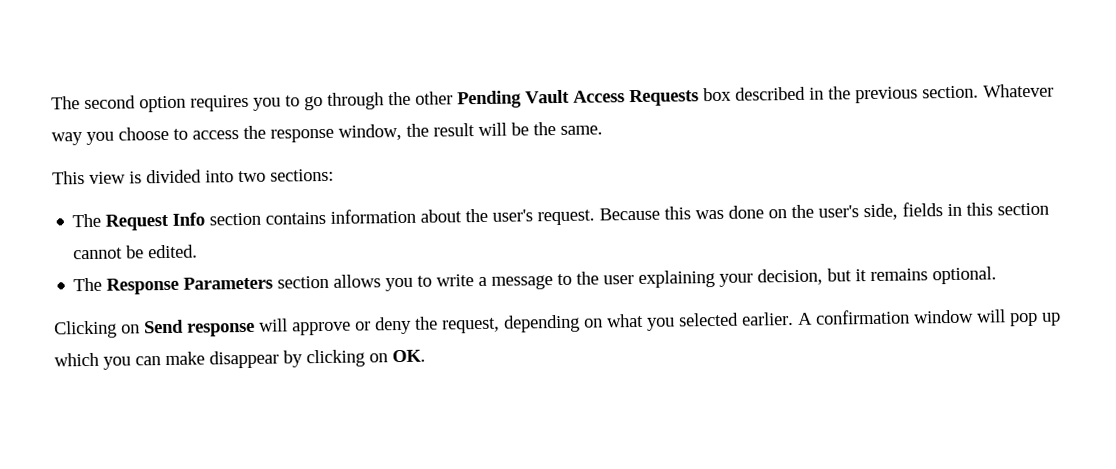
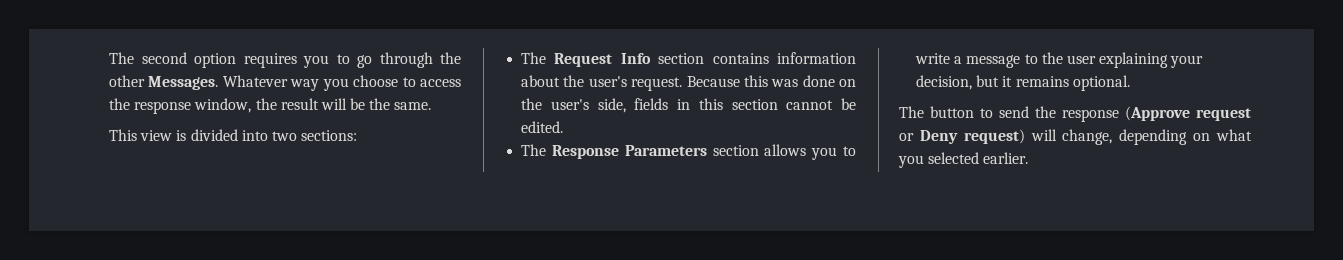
- The second option requires you to go through the other Pending Vault Access Requests box described in the previous section.
+ The second option requires you to go through the other Messages.
- Clicking on Send response will approve or deny the request, depending on what you selected earlier. A confirmation window will pop up which you can make disappear by clicking on OK.
+ The button to send the response (Approve request or Deny request) will change, depending on what you selected earlier.

